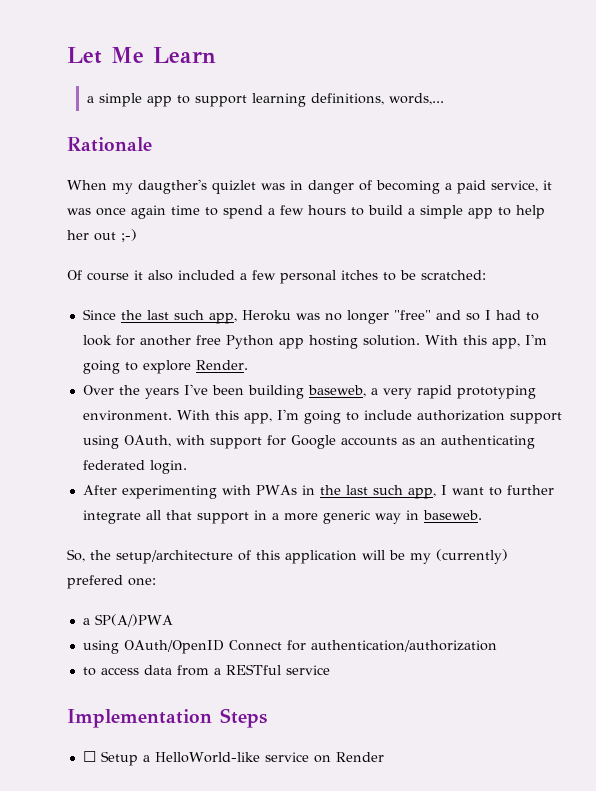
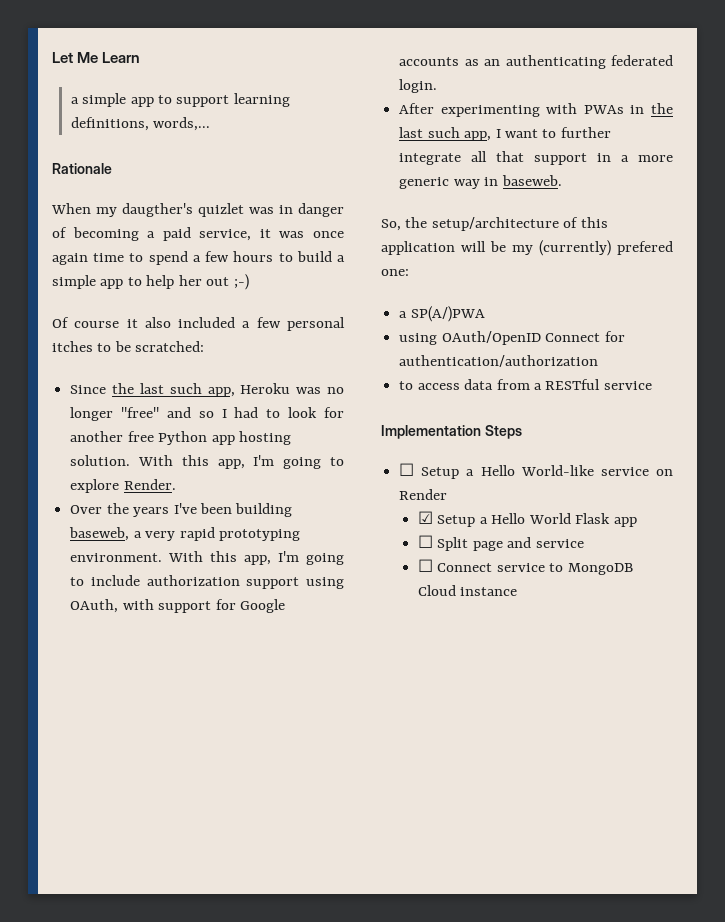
- ☐ Setup a HelloWorld-like service on Render
+ ☐ Setup a Hello World-like service on Render
+ ☑ Setup a Hello World Flask app
+ ☐ Split page and service
+ ☐ Connect service to MongoDB Cloud instance

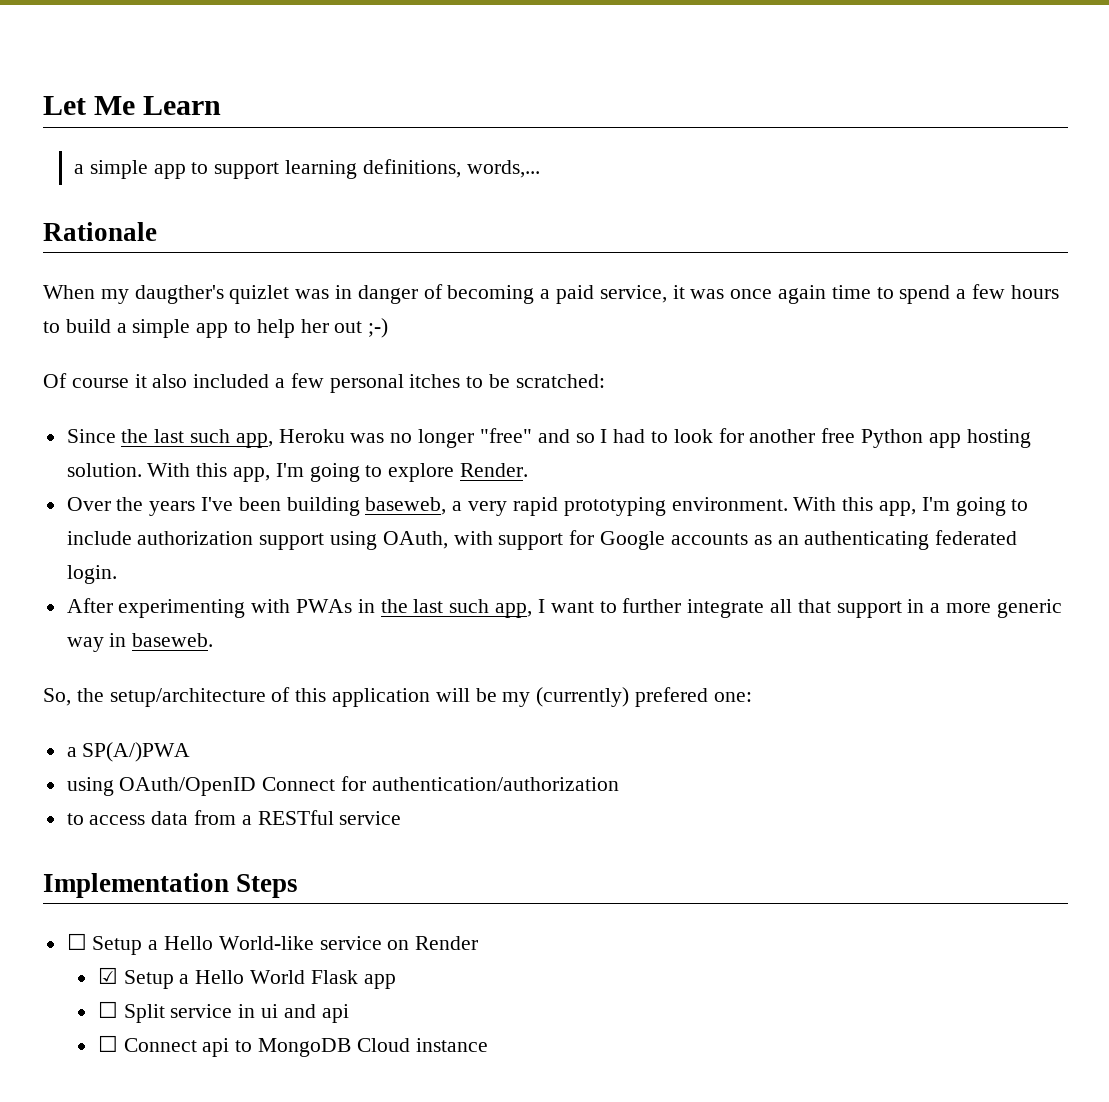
- ☐ Split page and service
+ ☐ Split service in ui and api
- ☐ Connect service to MongoDB Cloud instance
+ ☐ Connect api to MongoDB Cloud instance

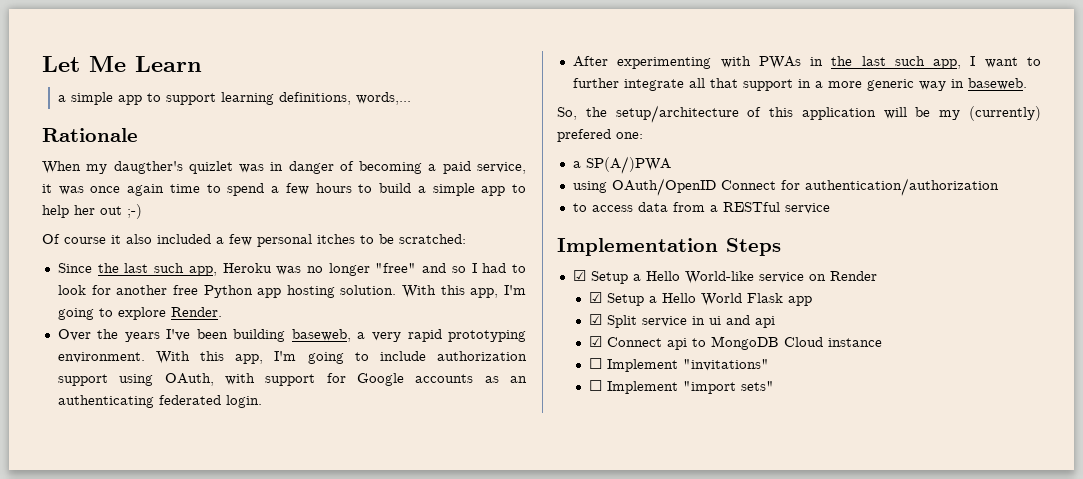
- ☐ Setup a Hello World-like service on Render
+ ☑ Setup a Hello World-like service on Render
- ☐ Split service in ui and api
+ ☑ Split service in ui and api
- ☐ Connect api to MongoDB Cloud instance
+ ☑ Connect api to MongoDB Cloud instance
+ ☐ Implement "invitations"
+ ☐ Implement "import sets"

